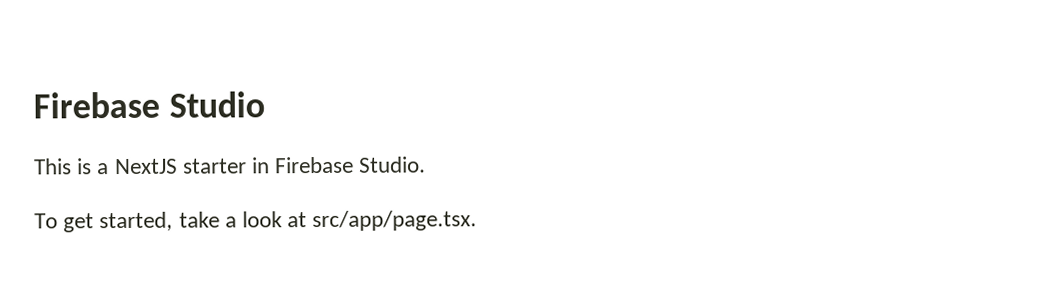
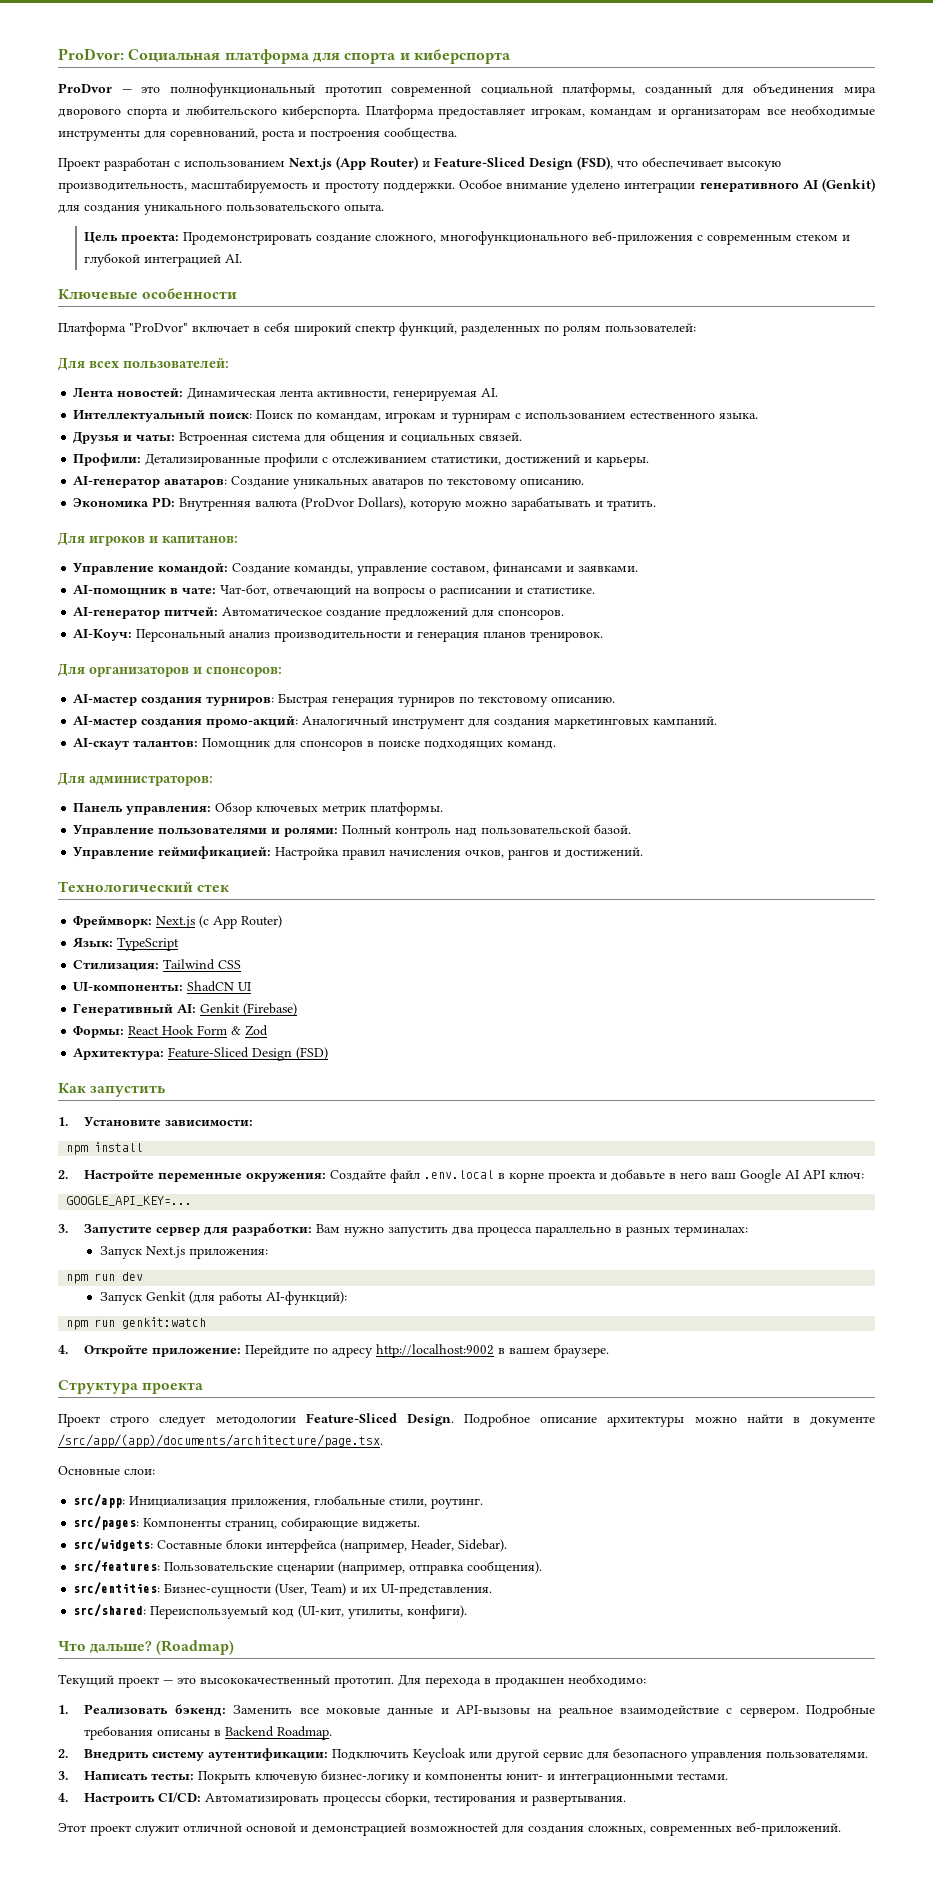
- Firebase Studio
- This is a NextJS starter in Firebase Studio.
- To get started, take a look at src/app/page.tsx.
+ ProDvor: Социальная платформа для спорта и киберспорта
+ ProDvor — это полнофункциональный прототип современной социальной платформы, созданный для объединения мира дворового спорта и любительского киберспорта. Платформа предоставляет игрокам, командам и организаторам все необходимые инструменты для соревнований, роста и построения сообщества.
+ Проект разработан с использованием Next.js (App Router) и Feature-Sliced Design (FSD), что обеспечивает высокую производительность, масштабируемость и простоту поддержки. Особое внимание уделено интеграции генеративного AI (Genkit) для создания уникального пользовательского опыта.
+ Цель проекта: Продемонстрировать создание сложного, многофункционального веб-приложения с современным стеком и глубокой интеграцией AI.
+ Ключевые особенности
+ Платформа "ProDvor" включает в себя широкий спектр функций, разделенных по ролям пользователей:
+ Для всех пользователей:
+ Лента новостей: Динамическая лента активности, генерируемая AI.
+ Интеллектуальный поиск: Поиск по командам, игрокам и турнирам с использованием естественного языка.
+ Друзья и чаты: Встроенная система для общения и социальных связей.
+ Профили: Детализированные профили с отслеживанием статистики, достижений и карьеры.
+ AI-генератор аватаров: Создание уникальных аватаров по текстовому описанию.
+ Экономика PD: Внутренняя валюта (ProDvor Dollars), которую можно зарабатывать и тратить.
+ Для игроков и капитанов:
+ Управление командой: Создание команды, управление составом, финансами и заявками.
+ AI-помощник в чате: Чат-бот, отвечающий на вопросы о расписании и статистике.
+ AI-генератор питчей: Автоматическое создание предложений для спонсоров.
+ AI-Коуч: Персональный анализ производительности и генерация планов тренировок.
+ Для организаторов и спонсоров:
+ AI-мастер создания турниров: Быстрая генерация турниров по текстовому описанию.
+ AI-мастер создания промо-акций: Аналогичный инструмент для создания маркетинговых кампаний.
+ AI-скаут талантов: Помощник для спонсоров в поиске подходящих команд.
+ Для администраторов:
+ Панель управления: Обзор ключевых метрик платформы.
+ Управление пользователями и ролями: Полный контроль над пользовательской базой.
+ Управление геймификацией: Настройка правил начисления очков, рангов и достижений.
+ Технологический стек
+ Фреймворк: Next.js (с App Router)
+ Язык: TypeScript
+ Стилизация: Tailwind CSS
+ UI-компоненты: ShadCN UI
+ Генеративный AI: Genkit (Firebase)
+ Формы: React Hook Form & Zod
+ Архитектура: Feature-Sliced Design (FSD)
+ Как запустить
+ 1. Установите зависимости:
+ npm install
+ 2. Настройте переменные окружения: Создайте файл .env.local в корне проекта и добавьте в него ваш Google AI API ключ:
+ GOOGLE_API_KEY=...
+ 3. Запустите сервер для разработки: Вам нужно запустить два процесса параллельно в разных терминалах:
+ Запуск Next.js приложения:
+ npm run dev
+ Запуск Genkit (для работы AI-функций):
+ npm run genkit:watch
+ 4. Откройте приложение: Перейдите по адресу http://localhost:9002 в вашем браузере.
+ Структура проекта
+ Проект строго следует методологии Feature-Sliced Design. Подробное описание архитектуры можно найти в документе /src/app/(app)/documents/architecture/page.tsx.
+ Основные слои:
+ src/app: Инициализация приложения, глобальные стили, роутинг.
+ src/pages: Компоненты страниц, собирающие виджеты.
+ src/widgets: Составные блоки интерфейса (например, Header, Sidebar).
+ src/features: Пользовательские сценарии (например, отправка сообщения).
+ src/entities: Бизнес-сущности (User, Team) и их UI-представления.
+ src/shared: Переиспользуемый код (UI-кит, утилиты, конфиги).
+ Что дальше? (Roadmap)
+ Текущий проект — это высококачественный прототип. Для перехода в продакшен необходимо:
+ 1. Реализовать бэкенд: Заменить все моковые данные и API-вызовы на реальное взаимодействие с сервером. Подробные требования описаны в Backend Roadmap.
+ 2. Внедрить систему аутентификации: Подключить Keycloak или другой сервис для безопасного управления пользователями.
+ 3. Написать тесты: Покрыть ключевую бизнес-логику и компоненты юнит- и интеграционными тестами.
+ 4. Настроить CI/CD: Автоматизировать процессы сборки, тестирования и развертывания.
+ Этот проект служит отличной основой и демонстрацией возможностей для создания сложных, современных веб-приложений.

